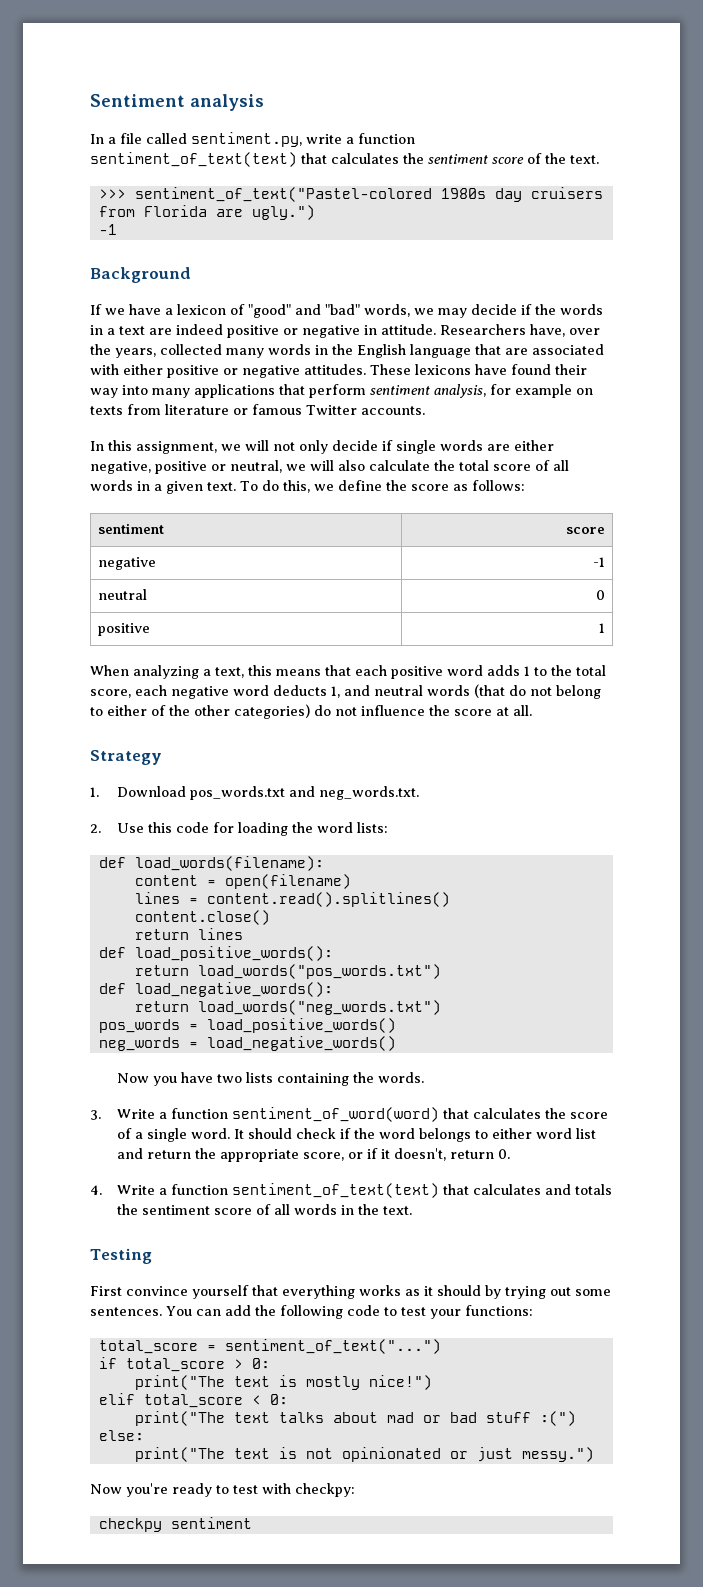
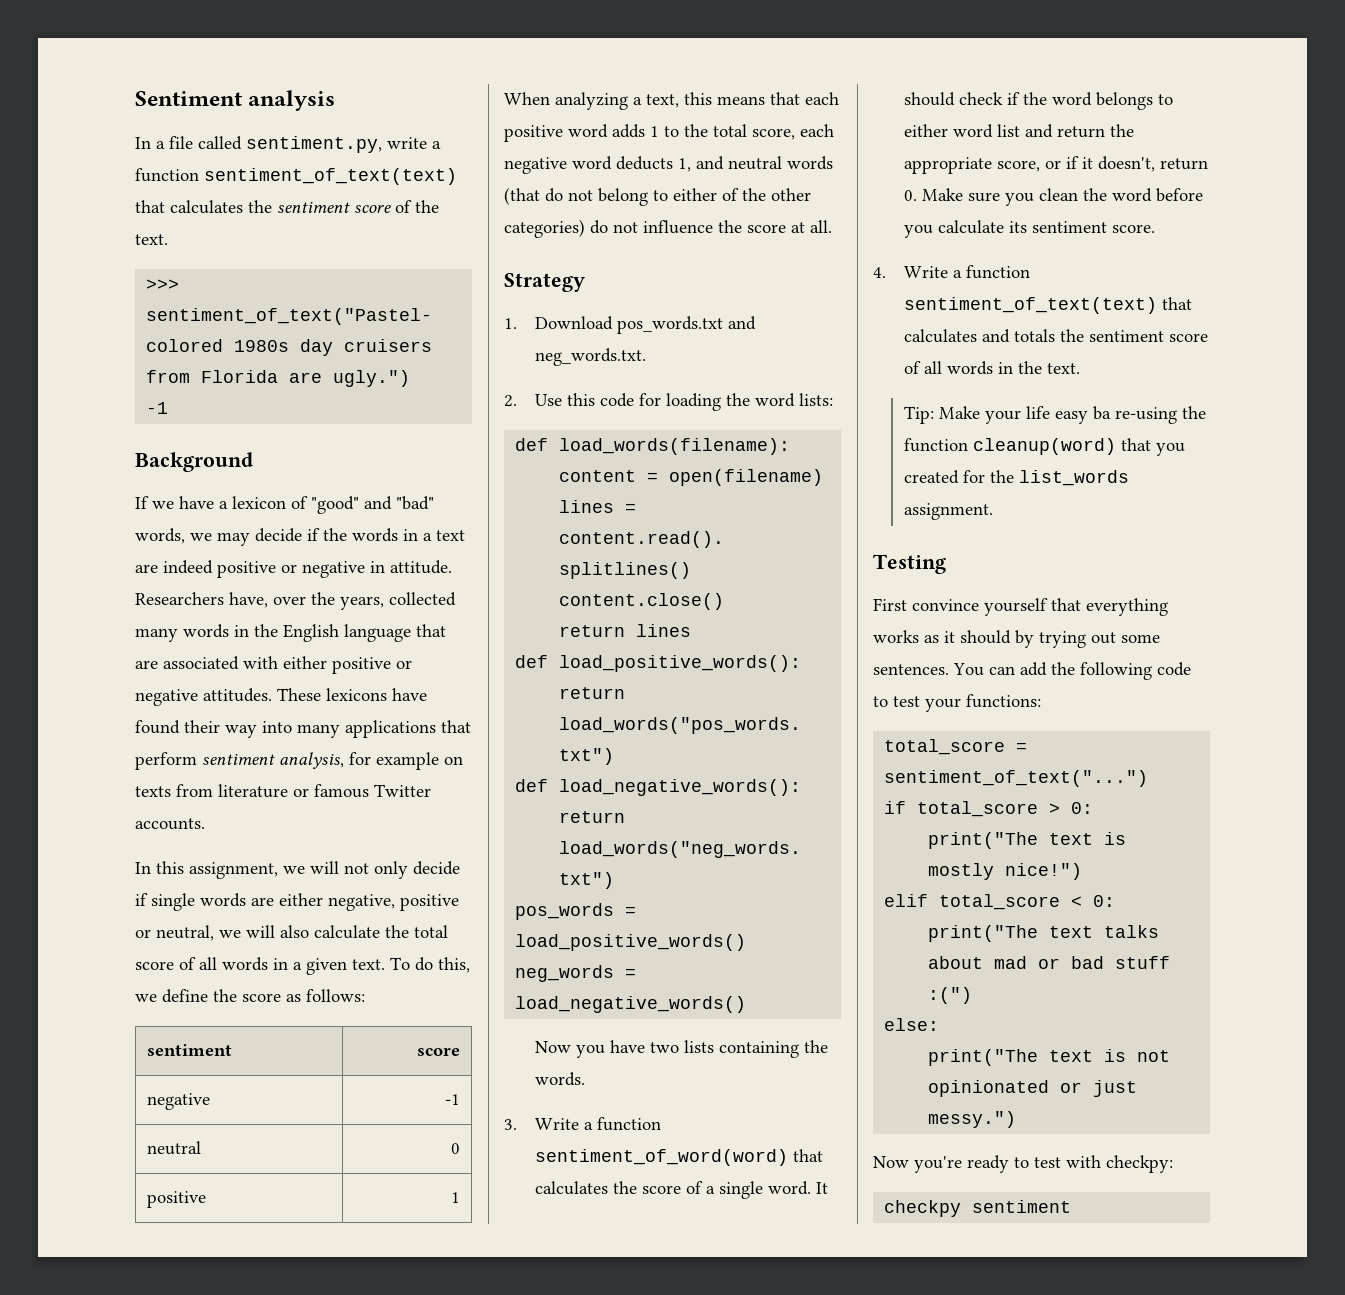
- It should check if the word belongs to either word list and return the appropriate score, or if it doesn't, return 0.
+ It should check if the word belongs to either word list and return the appropriate score, or if it doesn't, return 0. Make sure you clean the word before you calculate its sentiment score.
+ Tip: Make your life easy ba re-using the function cleanup(word) that you created for the list_words assignment.

